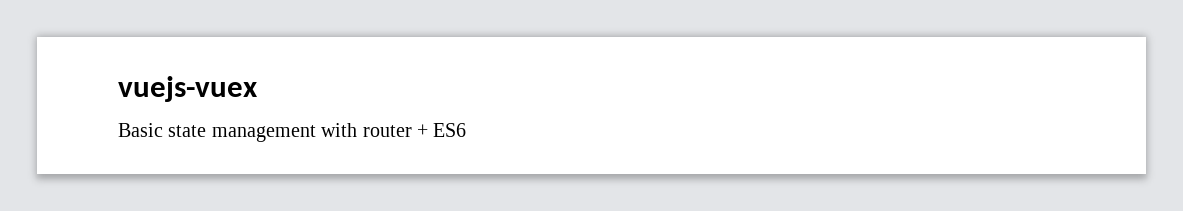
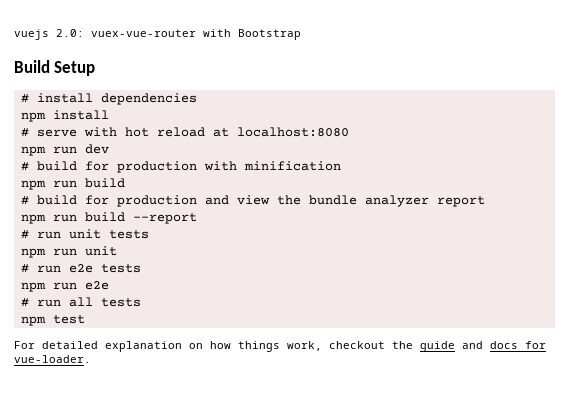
- vuejs-vuex
- Basic state management with router + ES6
+ vuejs 2.0: vuex-vue-router with Bootstrap
+ Build Setup
+ # install dependencies
+ npm install
+ # serve with hot reload at localhost:8080
+ npm run dev
+ # build for production with minification
+ npm run build
+ # build for production and view the bundle analyzer report
+ npm run build --report
+ # run unit tests
+ npm run unit
+ # run e2e tests
+ npm run e2e
+ # run all tests
+ npm test
+ For detailed explanation on how things work, checkout the guide and docs for vue-loader.

